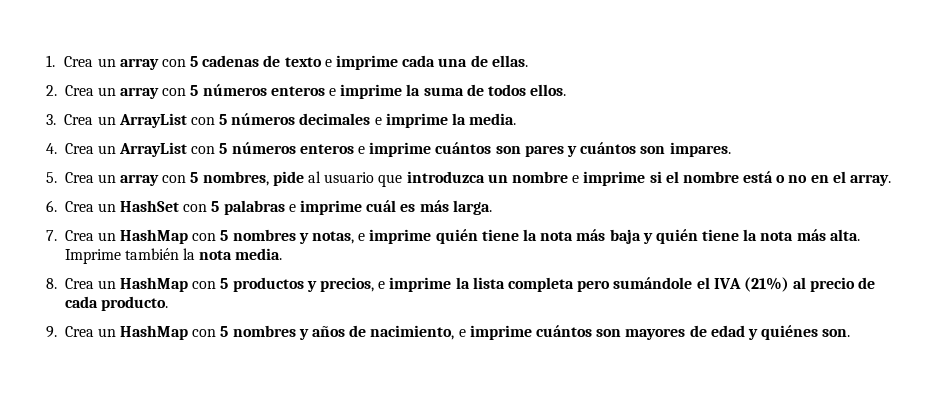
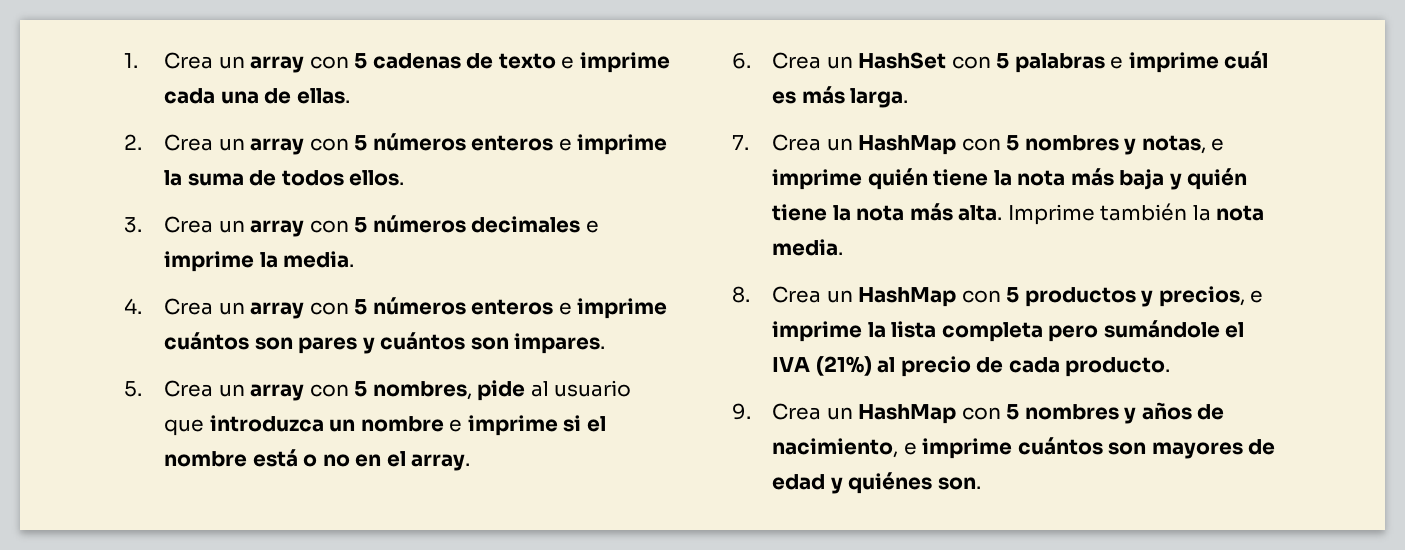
- 3. Crea un ArrayList con 5 números decimales e imprime la media.
+ 3. Crea un array con 5 números decimales e imprime la media.
- 4. Crea un ArrayList con 5 números enteros e imprime cuántos son pares y cuántos son impares.
+ 4. Crea un array con 5 números enteros e imprime cuántos son pares y cuántos son impares.

